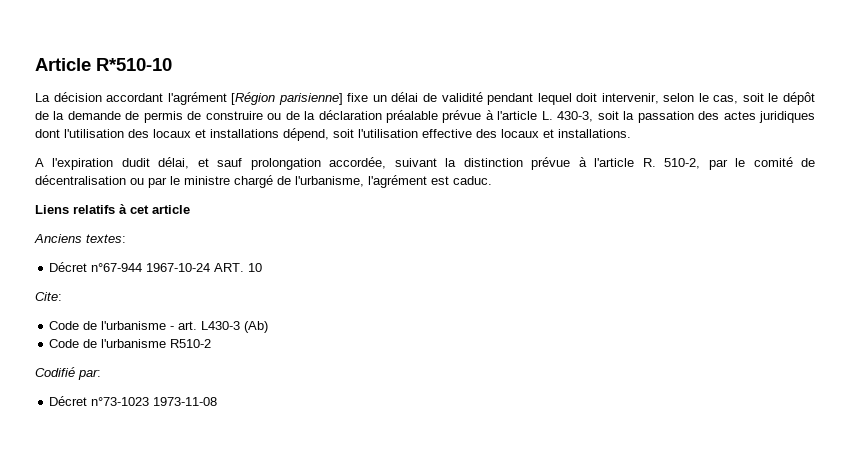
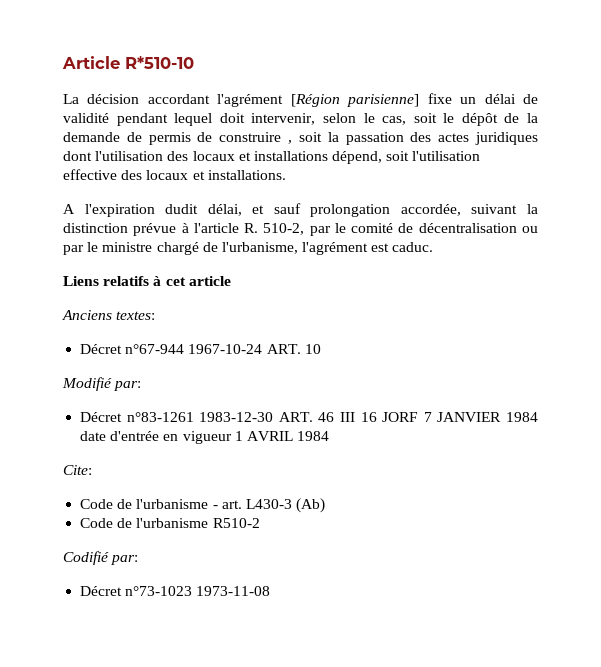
- La décision accordant l'agrément [Région parisienne] fixe un délai de validité pendant lequel doit intervenir, selon le cas, soit le dépôt de la demande de permis de construire ou de la déclaration préalable prévue à l'article L. 430-3, soit la passation des actes juridiques dont l'utilisation des locaux et installations dépend, soit l'utilisation effective des locaux et installations.
+ La décision accordant l'agrément [Région parisienne] fixe un délai de validité pendant lequel doit intervenir, selon le cas, soit le dépôt de la demande de permis de construire , soit la passation des actes juridiques dont l'utilisation des locaux et installations dépend, soit l'utilisation effective des locaux et installations.
+ Modifié par:
+ Décret n°83-1261 1983-12-30 ART. 46 III 16 JORF 7 JANVIER 1984 date d'entrée en vigueur 1 AVRIL 1984

